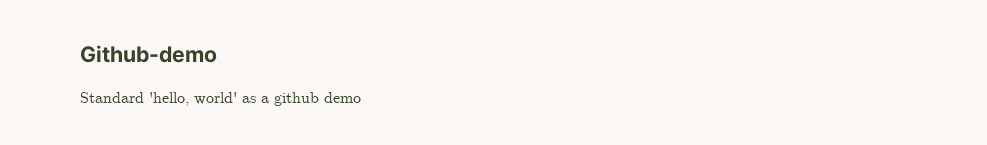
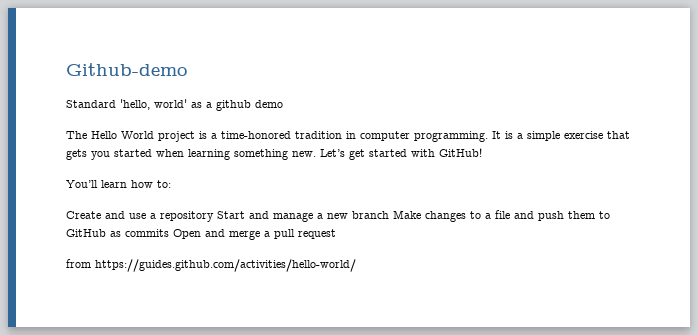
+ The Hello World project is a time-honored tradition in computer programming. It is a simple exercise that gets you started when learning something new. Let’s get started with GitHub!
+ You’ll learn how to:
+ Create and use a repository Start and manage a new branch Make changes to a file and push them to GitHub as commits Open and merge a pull request
+ from https://guides.github.com/activities/hello-world/

